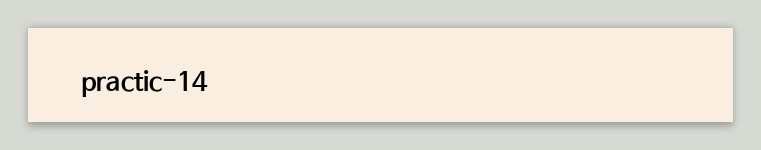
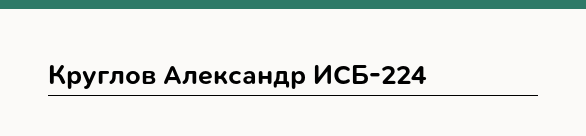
- practic-14
+ Круглов Александр ИСБ-224

